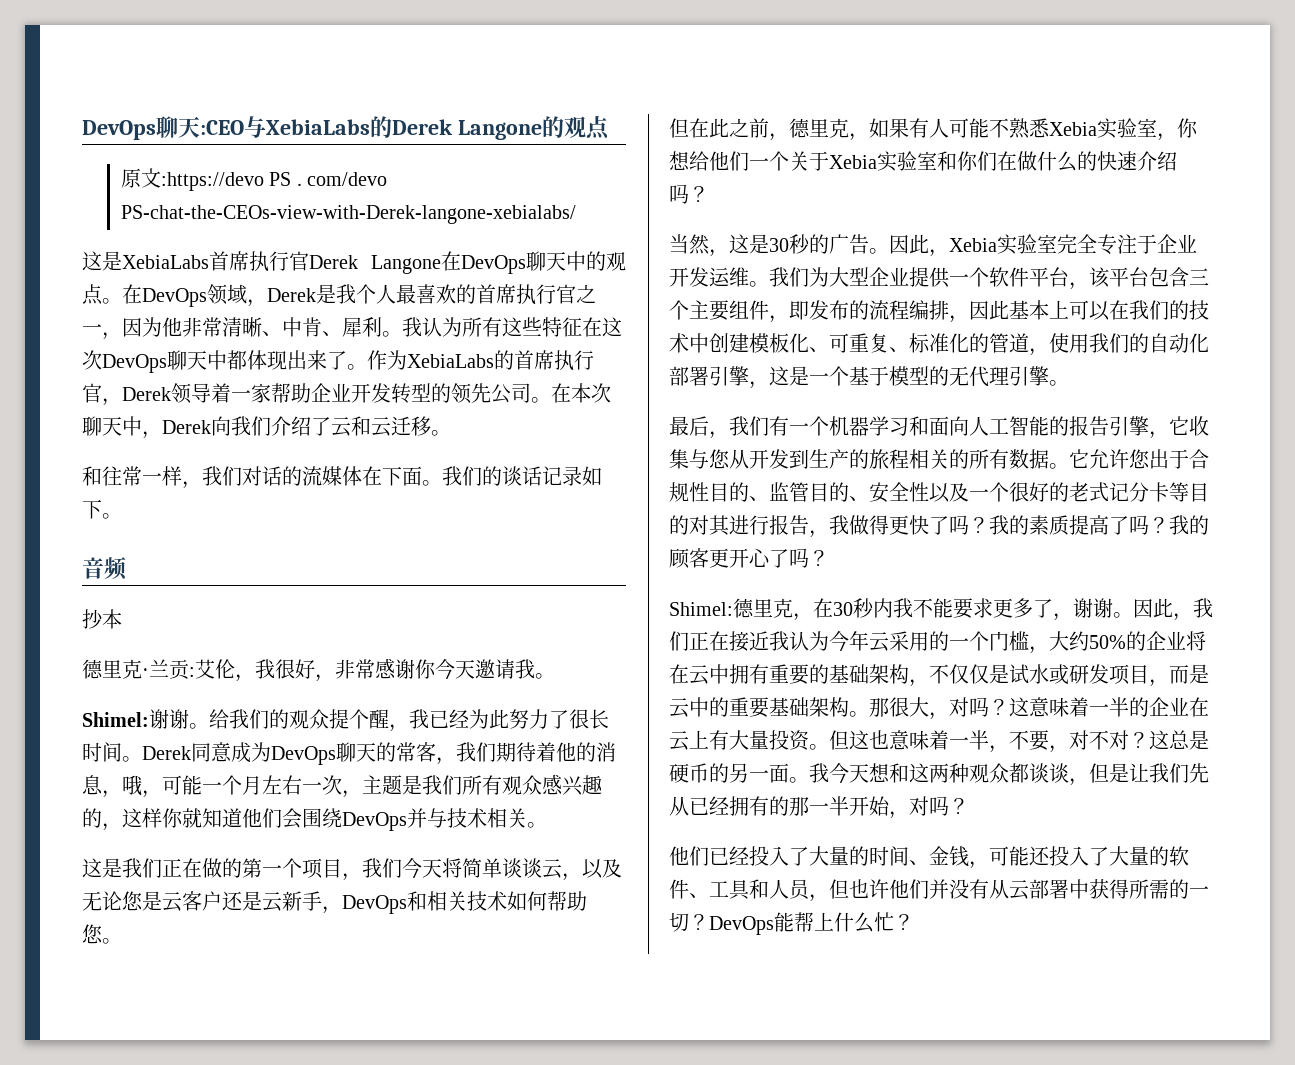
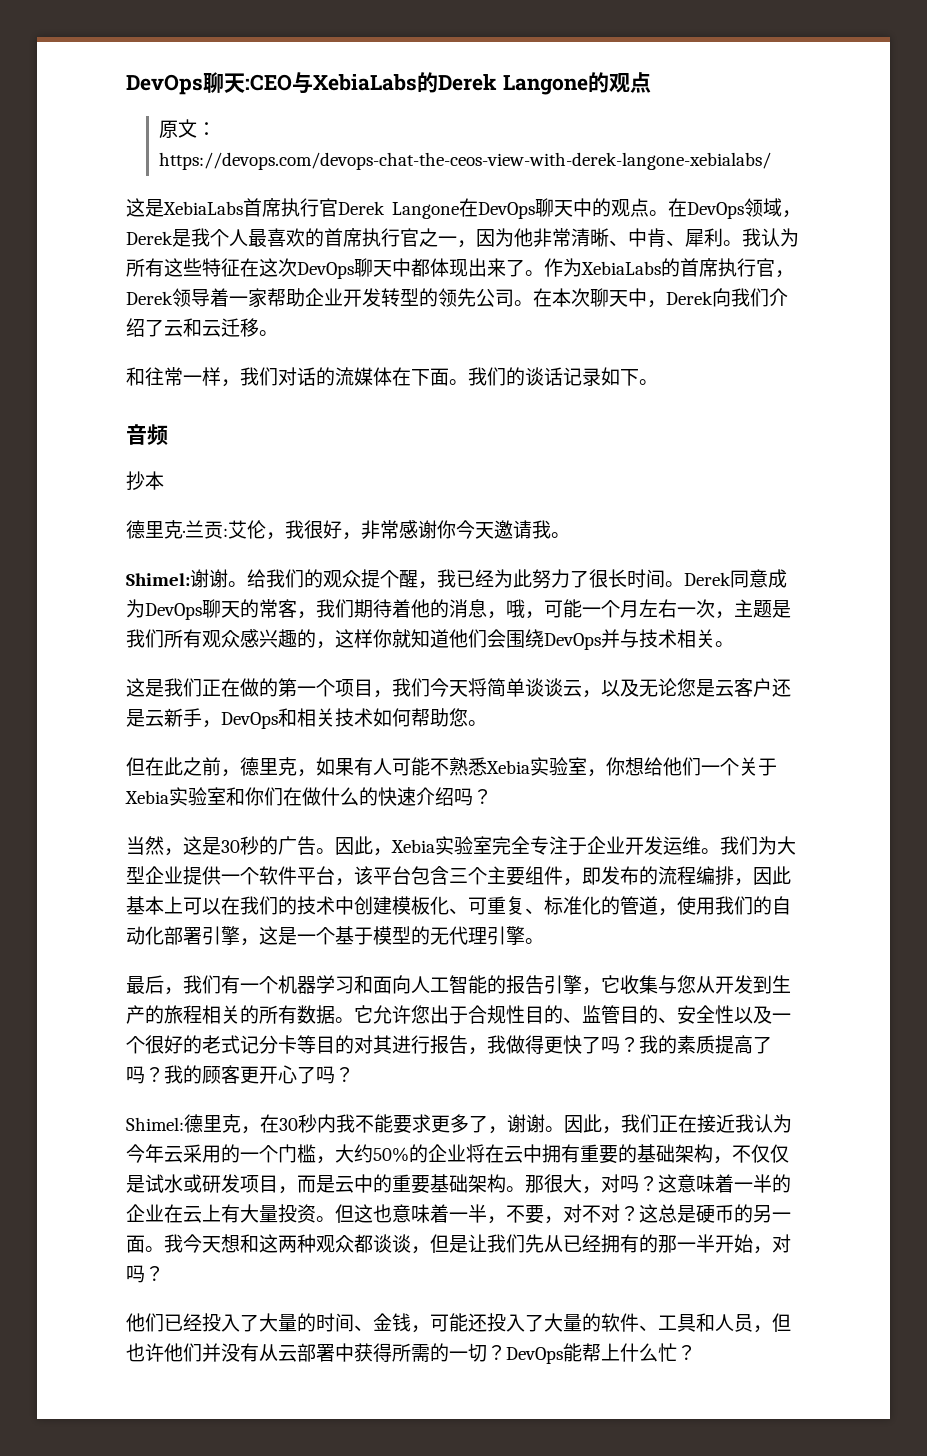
- 原文:https://devo PS . com/devo PS-chat-the-CEOs-view-with-Derek-langone-xebialabs/
+ 原文：https://devops.com/devops-chat-the-ceos-view-with-derek-langone-xebialabs/

